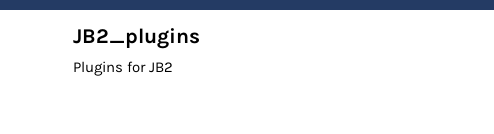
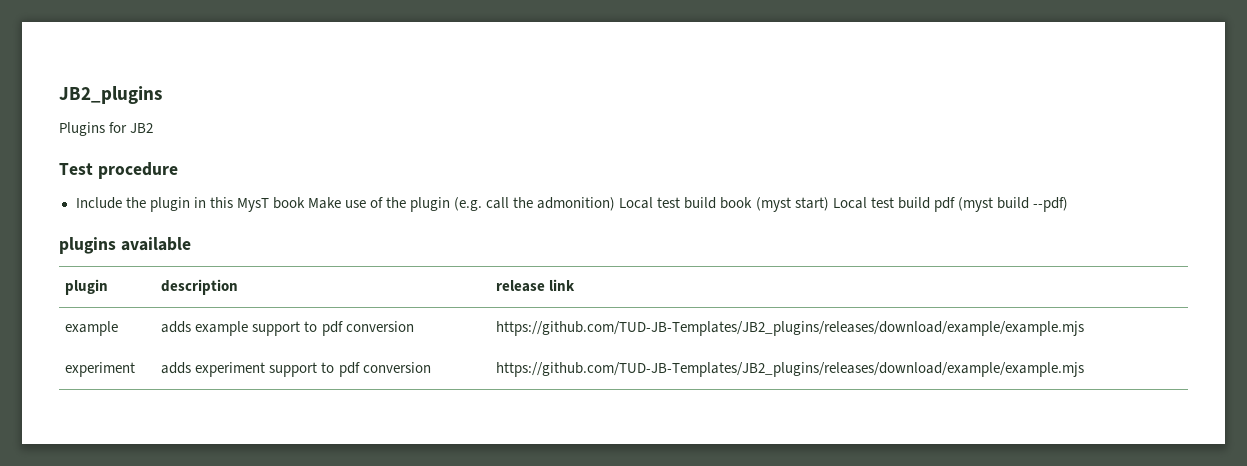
+ Test procedure
+ Include the plugin in this MysT book Make use of the plugin (e.g. call the admonition) Local test build book (myst start) Local test build pdf (myst build --pdf)
+ plugins available
+ plugin | description | release link
+ example | adds example support to pdf conversion | https://github.com/TUD-JB-Templates/JB2_plugins/releases/download/example/example.mjs
+ experiment | adds experiment support to pdf conversion | https://github.com/TUD-JB-Templates/JB2_plugins/releases/download/example/example.mjs

